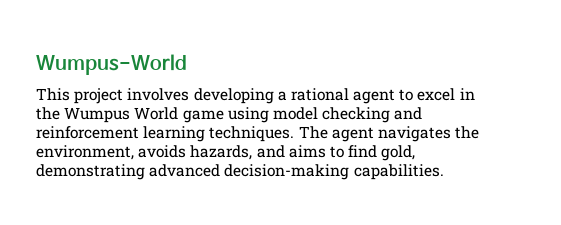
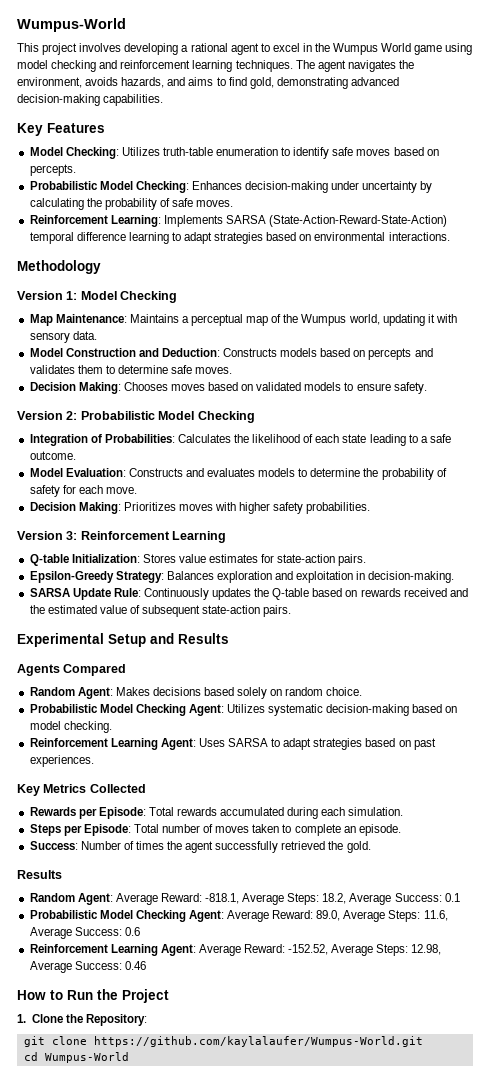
+ Key Features
+ Model Checking: Utilizes truth-table enumeration to identify safe moves based on percepts.
+ Probabilistic Model Checking: Enhances decision-making under uncertainty by calculating the probability of safe moves.
+ Reinforcement Learning: Implements SARSA (State-Action-Reward-State-Action) temporal difference learning to adapt strategies based on environmental interactions.
+ Methodology
+ Version 1: Model Checking
+ Map Maintenance: Maintains a perceptual map of the Wumpus world, updating it with sensory data.
+ Model Construction and Deduction: Constructs models based on percepts and validates them to determine safe moves.
+ Decision Making: Chooses moves based on validated models to ensure safety.
+ Version 2: Probabilistic Model Checking
+ Integration of Probabilities: Calculates the likelihood of each state leading to a safe outcome.
+ Model Evaluation: Constructs and evaluates models to determine the probability of safety for each move.
+ Decision Making: Prioritizes moves with higher safety probabilities.
+ Version 3: Reinforcement Learning
+ Q-table Initialization: Stores value estimates for state-action pairs.
+ Epsilon-Greedy Strategy: Balances exploration and exploitation in decision-making.
+ SARSA Update Rule: Continuously updates the Q-table based on rewards received and the estimated value of subsequent state-action pairs.
+ Experimental Setup and Results
+ Agents Compared
+ Random Agent: Makes decisions based solely on random choice.
+ Probabilistic Model Checking Agent: Utilizes systematic decision-making based on model checking.
+ Reinforcement Learning Agent: Uses SARSA to adapt strategies based on past experiences.
+ Key Metrics Collected
+ Rewards per Episode: Total rewards accumulated during each simulation.
+ Steps per Episode: Total number of moves taken to complete an episode.
+ Success: Number of times the agent successfully retrieved the gold.
+ Results
+ Random Agent: Average Reward: -818.1, Average Steps: 18.2, Average Success: 0.1
+ Probabilistic Model Checking Agent: Average Reward: 89.0, Average Steps: 11.6, Average Success: 0.6
+ Reinforcement Learning Agent: Average Reward: -152.52, Average Steps: 12.98, Average Success: 0.46
+ How to Run the Project
+ 1. Clone the Repository:
+ git clone https://github.com/kaylalaufer/Wumpus-World.git
+ cd Wumpus-World

